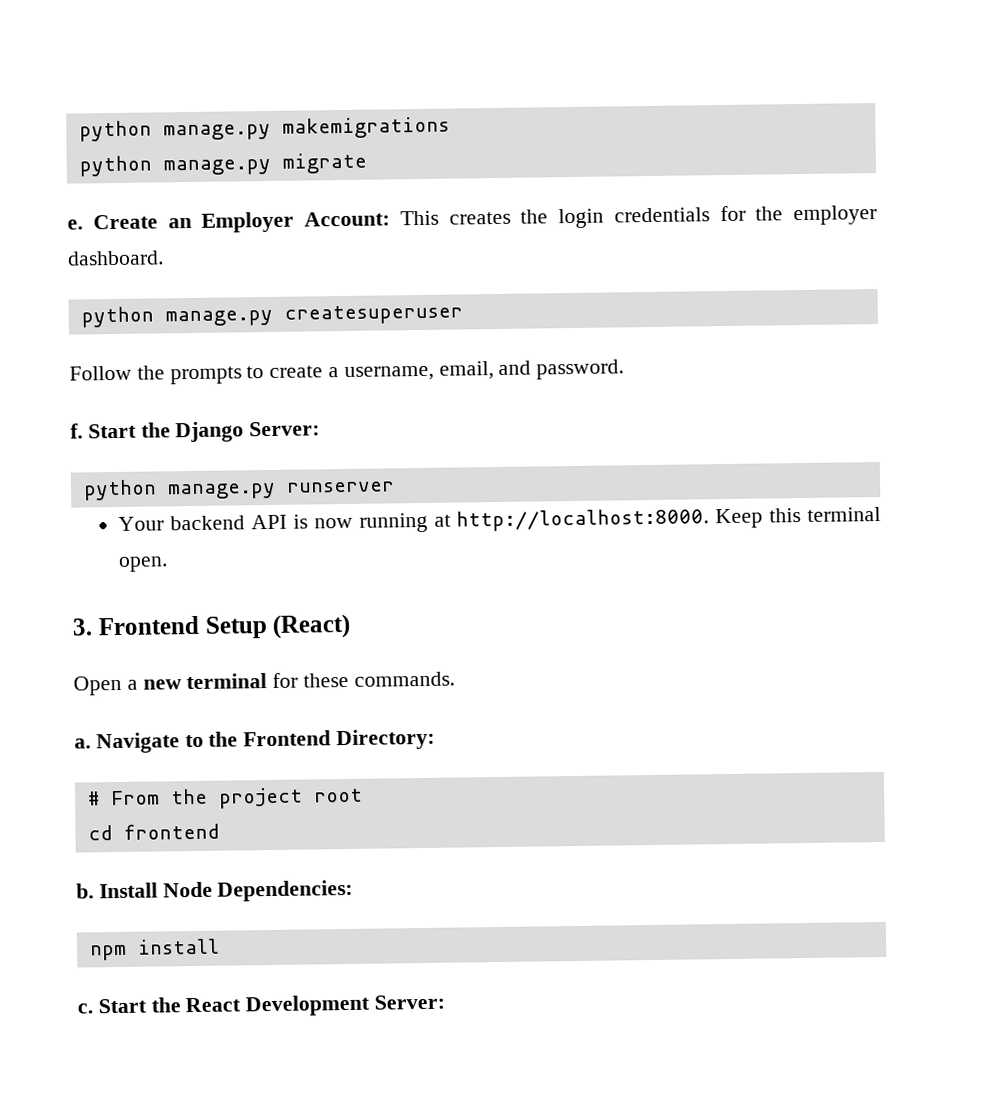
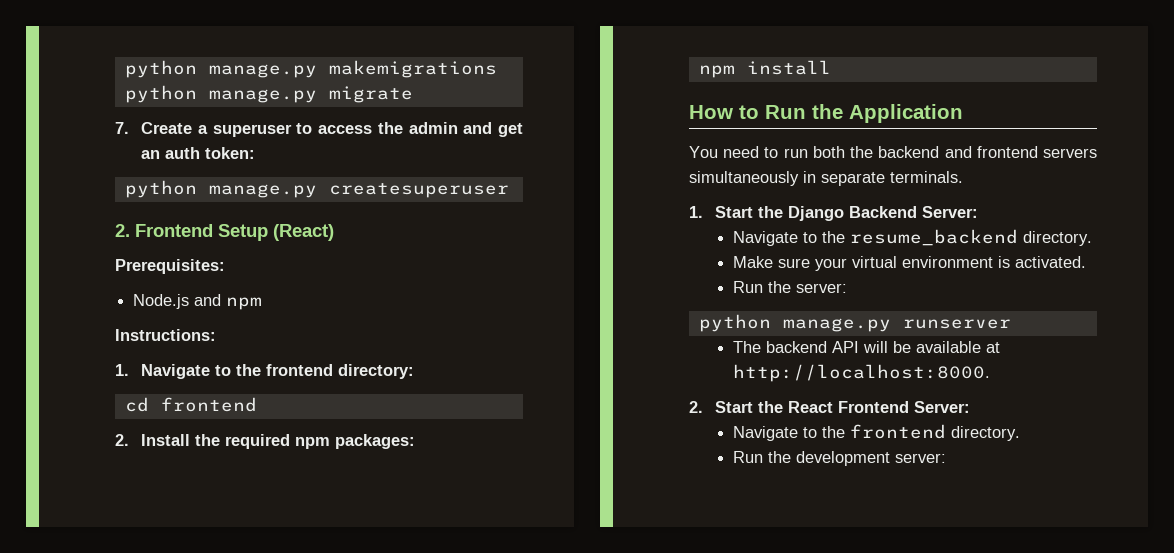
- e. Create an Employer Account: This creates the login credentials for the employer dashboard.
+ 7. Create a superuser to access the admin and get an auth token:
  python manage.py createsuperuser
- Follow the prompts to create a username, email, and password.
- f. Start the Django Server:
+ 2. Frontend Setup (React)
+ Prerequisites:
+ Node.js and npm
+ Instructions:
+ 1. Navigate to the frontend directory:
+ cd frontend
+ 2. Install the required npm packages:
+ npm install
+ How to Run the Application
+ You need to run both the backend and frontend servers simultaneously in separate terminals.
+ 1. Start the Django Backend Server:
+ Navigate to the resume_backend directory.
+ Make sure your virtual environment is activated.
+ Run the server:
- Your backend API is now running at http://localhost:8000. Keep this terminal open.
- 3. Frontend Setup (React)
- Open a new terminal for these commands.
- a. Navigate to the Frontend Directory:
- # From the project root
- cd frontend
- b. Install Node Dependencies:
- npm install
- c. Start the React Development Server:
+ The backend API will be available at http://localhost:8000.
+ 2. Start the React Frontend Server:
+ Navigate to the frontend directory.
+ Run the development server:

